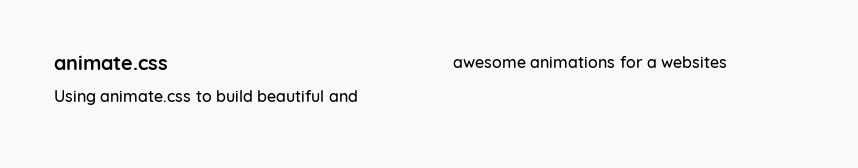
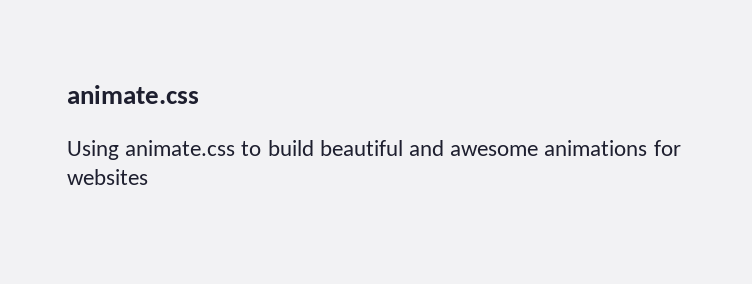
- Using animate.css to build beautiful and awesome animations for a websites
+ Using animate.css to build beautiful and awesome animations for websites

